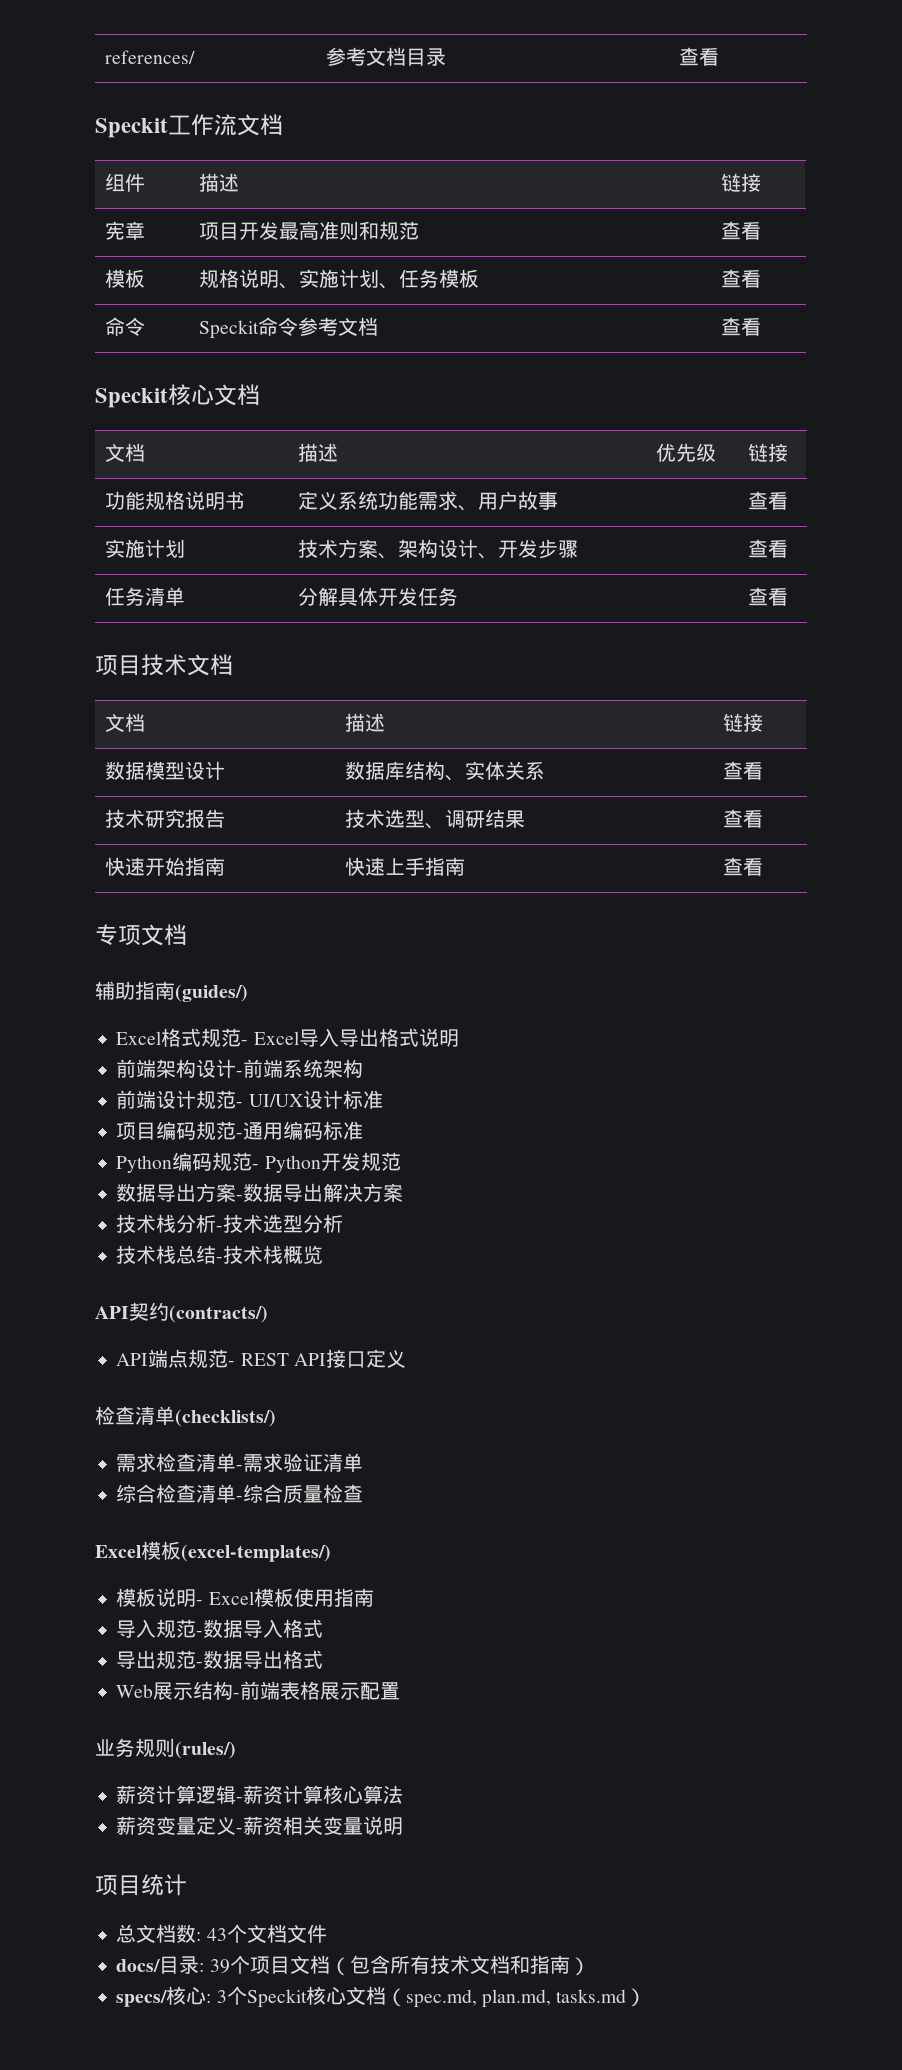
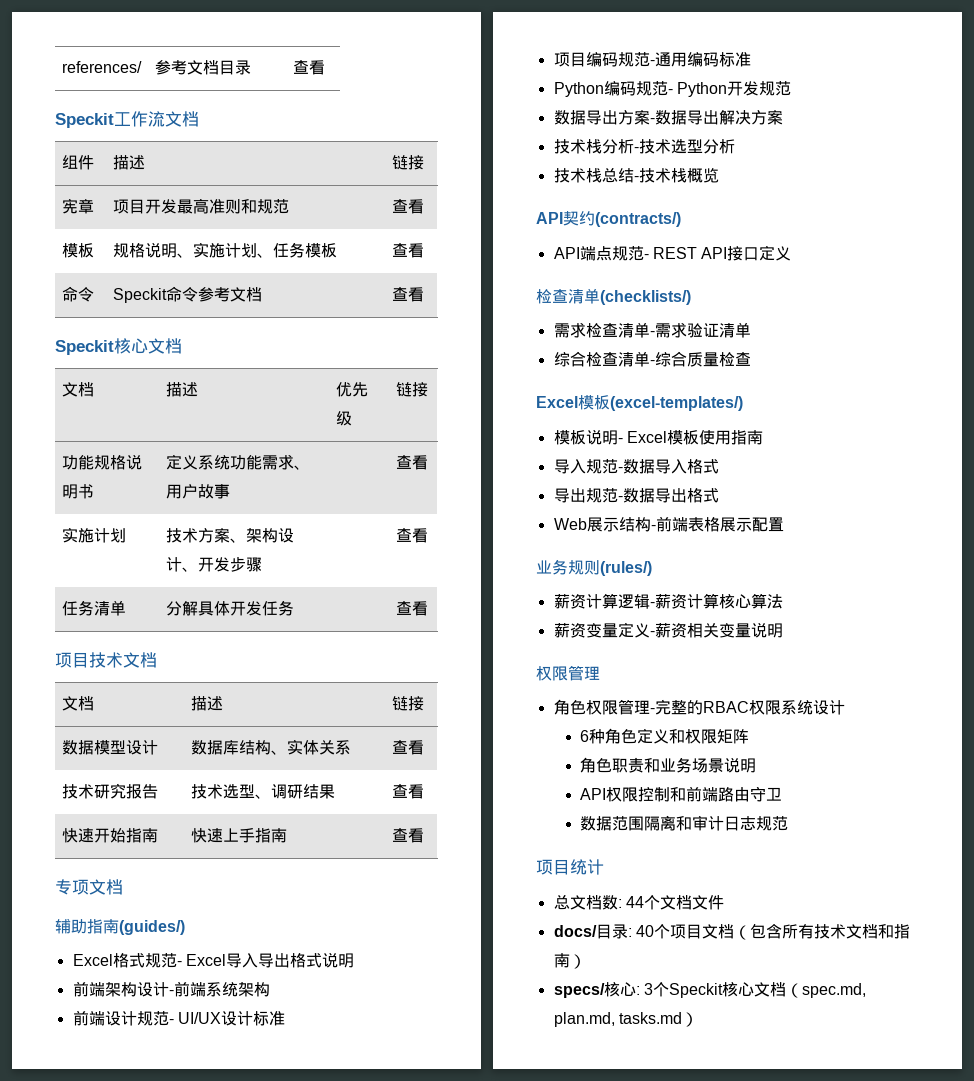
  薪资变量定义-薪资相关变量说明
+ 权限管理
+ 角色权限管理-完整的RBAC权限系统设计
+ 6种角色定义和权限矩阵
+ 角色职责和业务场景说明
+ API权限控制和前端路由守卫
+ 数据范围隔离和审计日志规范
- 总文档数: 43个文档文件
+ 总文档数: 44个文档文件
- docs/目录: 39个项目文档（包含所有技术文档和指南）
+ docs/目录: 40个项目文档（包含所有技术文档和指南）

